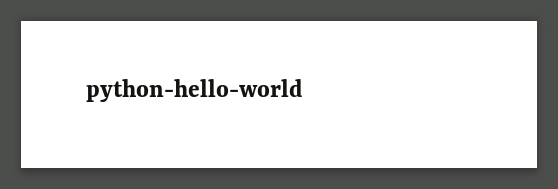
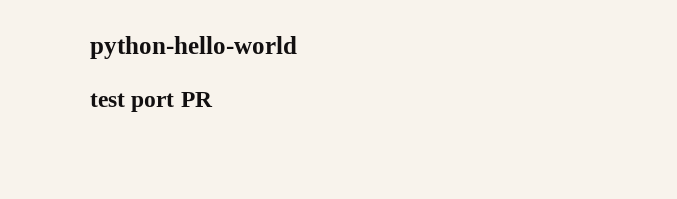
+ test port PR

